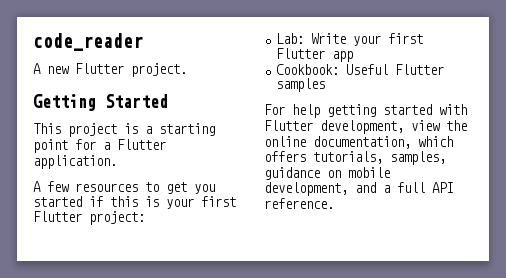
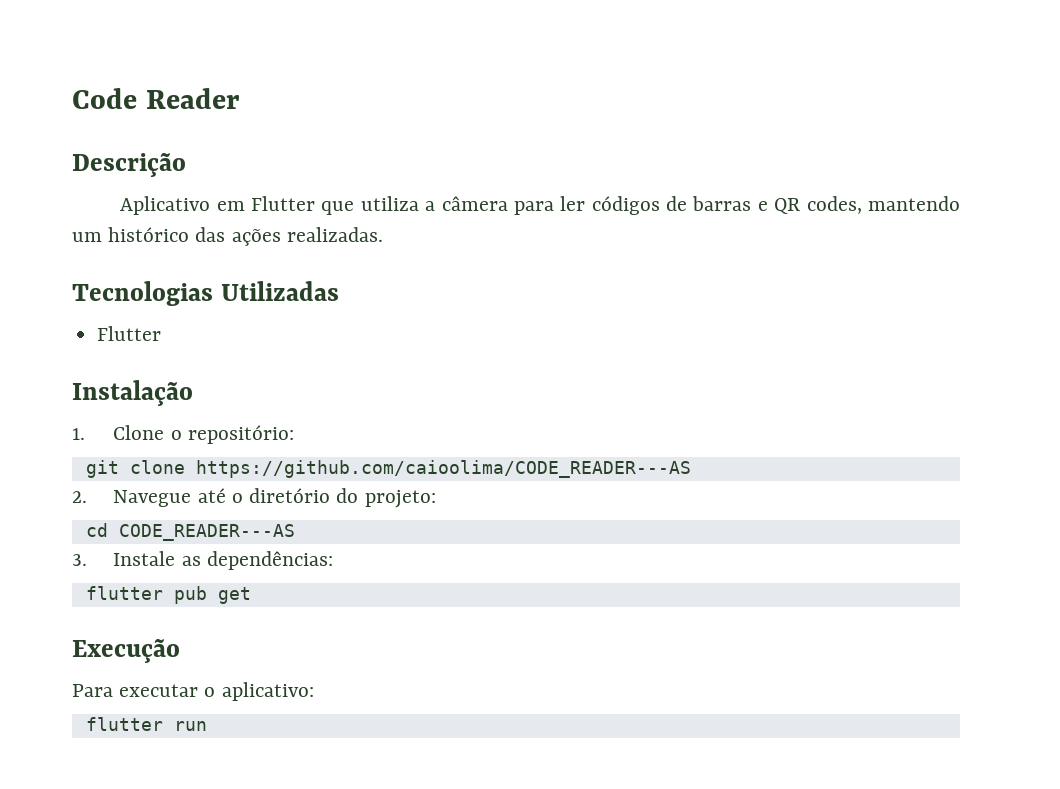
- code_reader
- A new Flutter project.
- Getting Started
- This project is a starting point for a Flutter application.
- A few resources to get you started if this is your first Flutter project:
- Lab: Write your first Flutter app
- Cookbook: Useful Flutter samples
- For help getting started with Flutter development, view the online documentation, which offers tutorials, samples, guidance on mobile development, and a full API reference.
+ Code Reader
+ Descrição
+ Aplicativo em Flutter que utiliza a câmera para ler códigos de barras e QR codes, mantendo um histórico das ações realizadas.
+ Tecnologias Utilizadas
+ Flutter
+ Instalação
+ 1. Clone o repositório:
+ git clone https://github.com/caioolima/CODE_READER---AS
+ 2. Navegue até o diretório do projeto:
+ cd CODE_READER---AS
+ 3. Instale as dependências:
+ flutter pub get
+ Execução
+ Para executar o aplicativo:
+ flutter run

